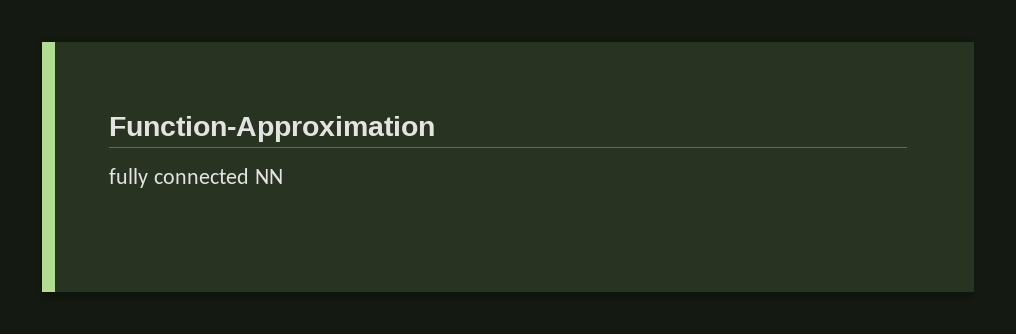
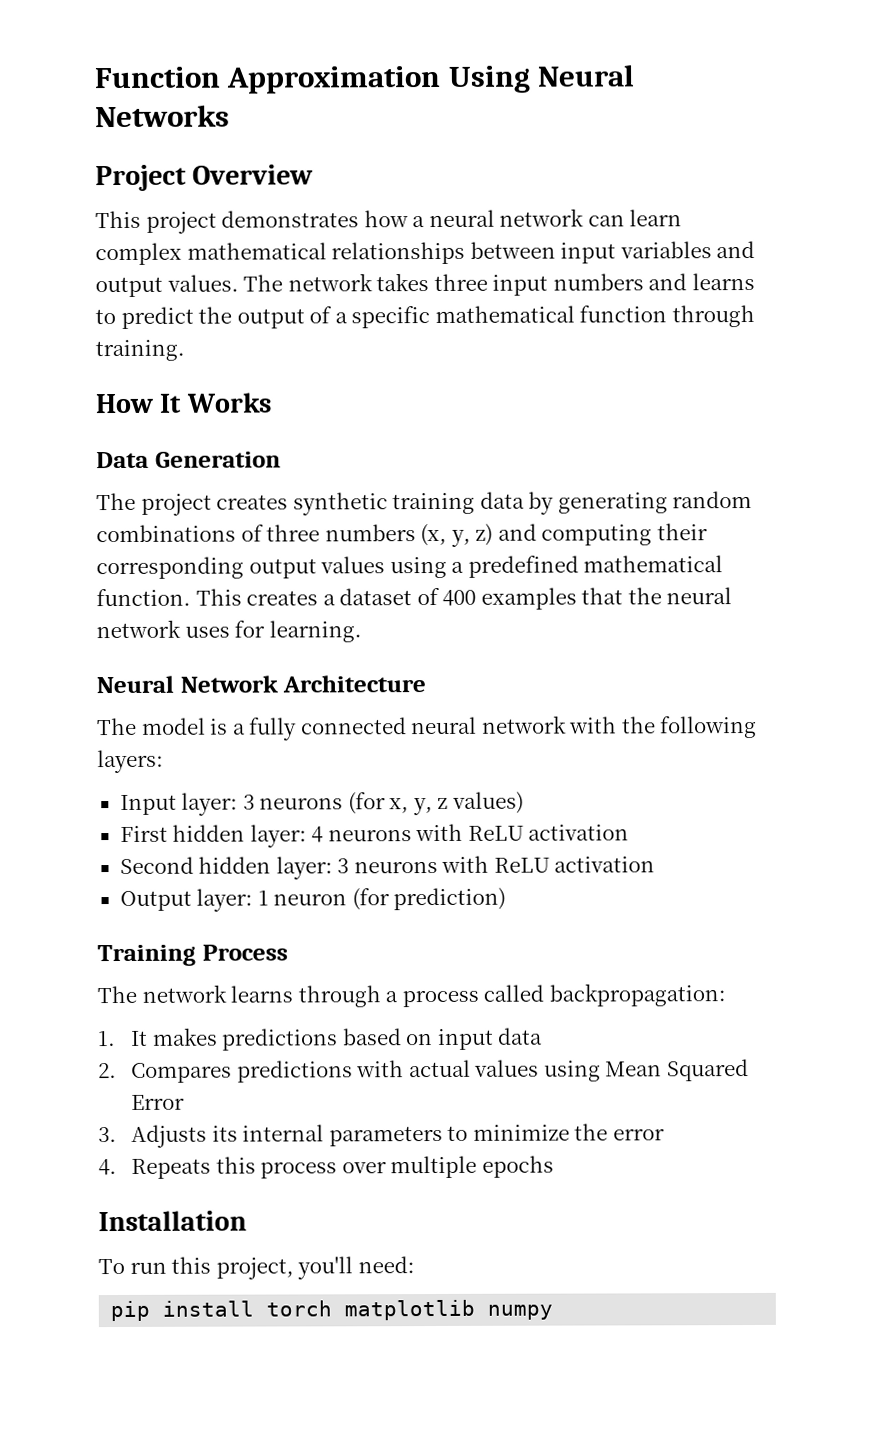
- Function-Approximation
- fully connected NN
+ Function Approximation Using Neural Networks
+ Project Overview
+ This project demonstrates how a neural network can learn complex mathematical relationships between input variables and output values. The network takes three input numbers and learns to predict the output of a specific mathematical function through training.
+ How It Works
+ Data Generation
+ The project creates synthetic training data by generating random combinations of three numbers (x, y, z) and computing their corresponding output values using a predefined mathematical function. This creates a dataset of 400 examples that the neural network uses for learning.
+ Neural Network Architecture
+ The model is a fully connected neural network with the following layers:
+ Input layer: 3 neurons (for x, y, z values)
+ First hidden layer: 4 neurons with ReLU activation
+ Second hidden layer: 3 neurons with ReLU activation
+ Output layer: 1 neuron (for prediction)
+ Training Process
+ The network learns through a process called backpropagation:
+ 1. It makes predictions based on input data
+ 2. Compares predictions with actual values using Mean Squared Error
+ 3. Adjusts its internal parameters to minimize the error
+ 4. Repeats this process over multiple epochs
+ Installation
+ To run this project, you'll need:
+ pip install torch matplotlib numpy

